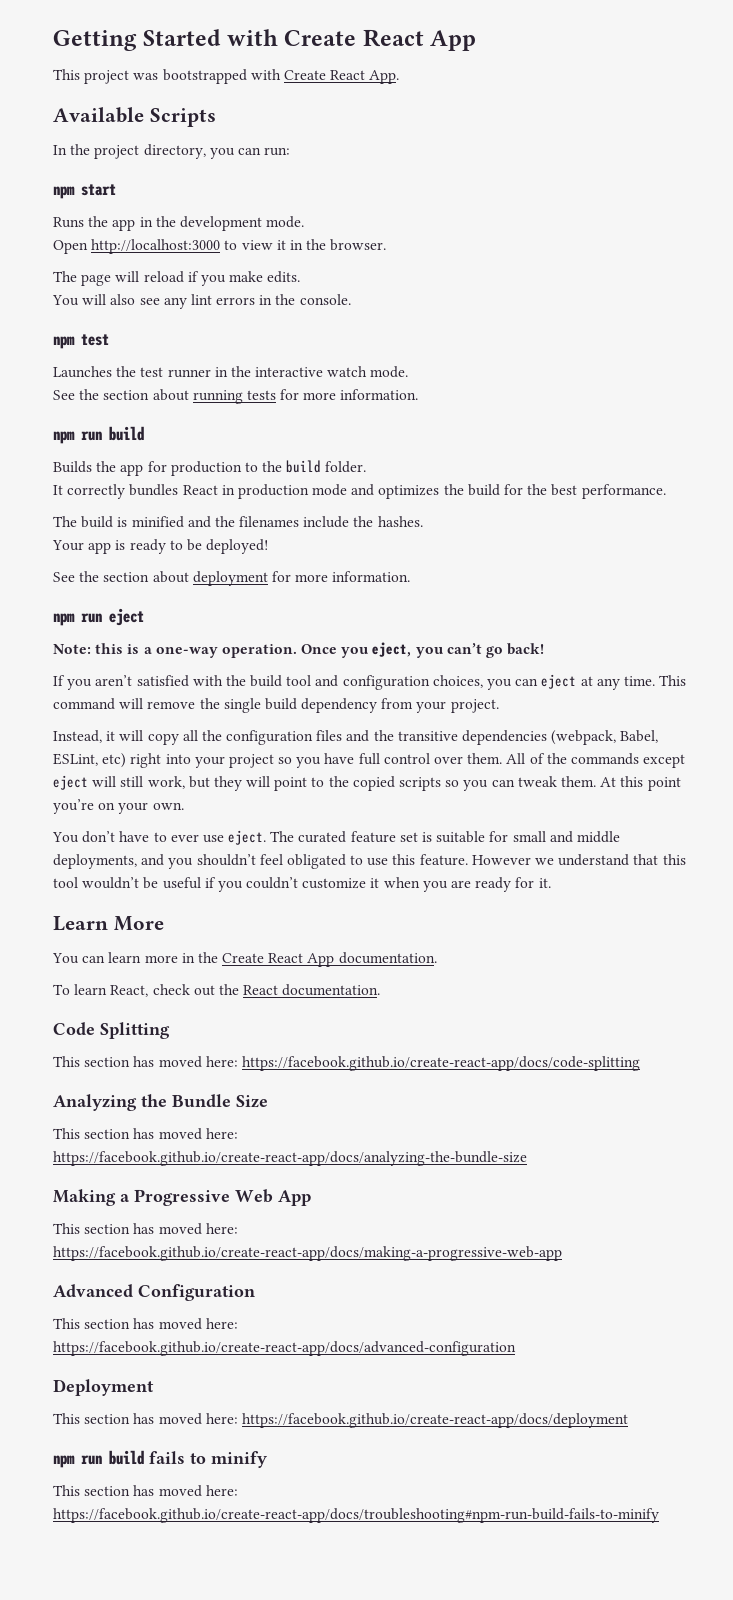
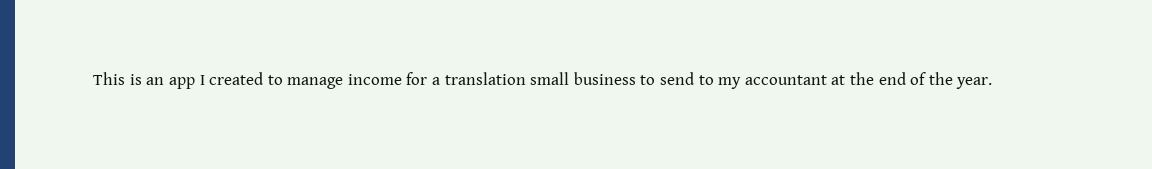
- Getting Started with Create React App
- This project was bootstrapped with Create React App.
- Available Scripts
- In the project directory, you can run:
- npm start
- Runs the app in the development mode.
- Open http://localhost:3000 to view it in the browser.
- The page will reload if you make edits.
- You will also see any lint errors in the console.
- npm test
- Launches the test runner in the interactive watch mode.
- See the section about running tests for more information.
- npm run build
- Builds the app for production to the build folder.
- It correctly bundles React in production mode and optimizes the build for the best performance.
- The build is minified and the filenames include the hashes.
- Your app is ready to be deployed!
- See the section about deployment for more information.
- npm run eject
- Note: this is a one-way operation. Once you eject, you can’t go back!
- If you aren’t satisfied with the build tool and configuration choices, you can eject at any time. This command will remove the single build dependency from your project.
- Instead, it will copy all the configuration files and the transitive dependencies (webpack, Babel, ESLint, etc) right into your project so you have full control over them. All of the commands except eject will still work, but they will point to the copied scripts so you can tweak them. At this point you’re on your own.
- You don’t have to ever use eject. The curated feature set is suitable for small and middle deployments, and you shouldn’t feel obligated to use this feature. However we understand that this tool wouldn’t be useful if you couldn’t customize it when you are ready for it.
- Learn More
- You can learn more in the Create React App documentation.
- To learn React, check out the React documentation.
- Code Splitting
- This section has moved here: https://facebook.github.io/create-react-app/docs/code-splitting
- Analyzing the Bundle Size
- This section has moved here: https://facebook.github.io/create-react-app/docs/analyzing-the-bundle-size
- Making a Progressive Web App
- This section has moved here: https://facebook.github.io/create-react-app/docs/making-a-progressive-web-app
- Advanced Configuration
- This section has moved here: https://facebook.github.io/create-react-app/docs/advanced-configuration
- Deployment
- This section has moved here: https://facebook.github.io/create-react-app/docs/deployment
- npm run build fails to minify
- This section has moved here: https://facebook.github.io/create-react-app/docs/troubleshooting#npm-run-build-fails-to-minify
+ This is an app I created to manage income for a translation small business to send to my accountant at the end of the year.

